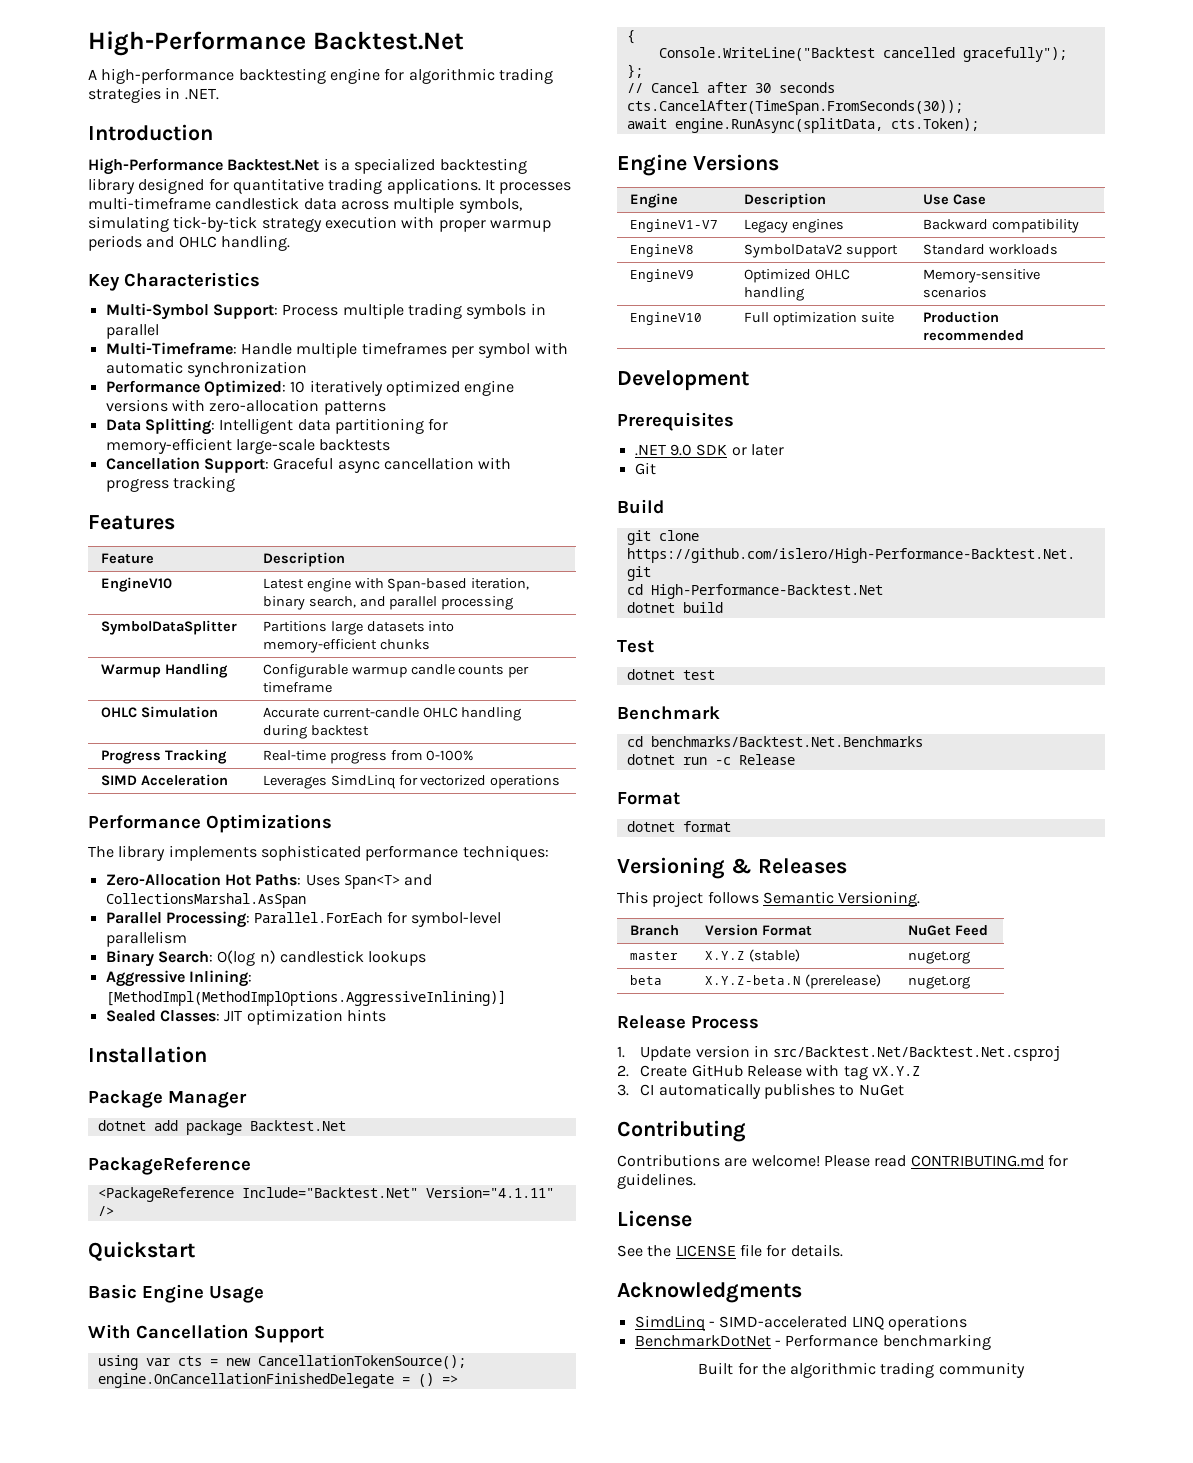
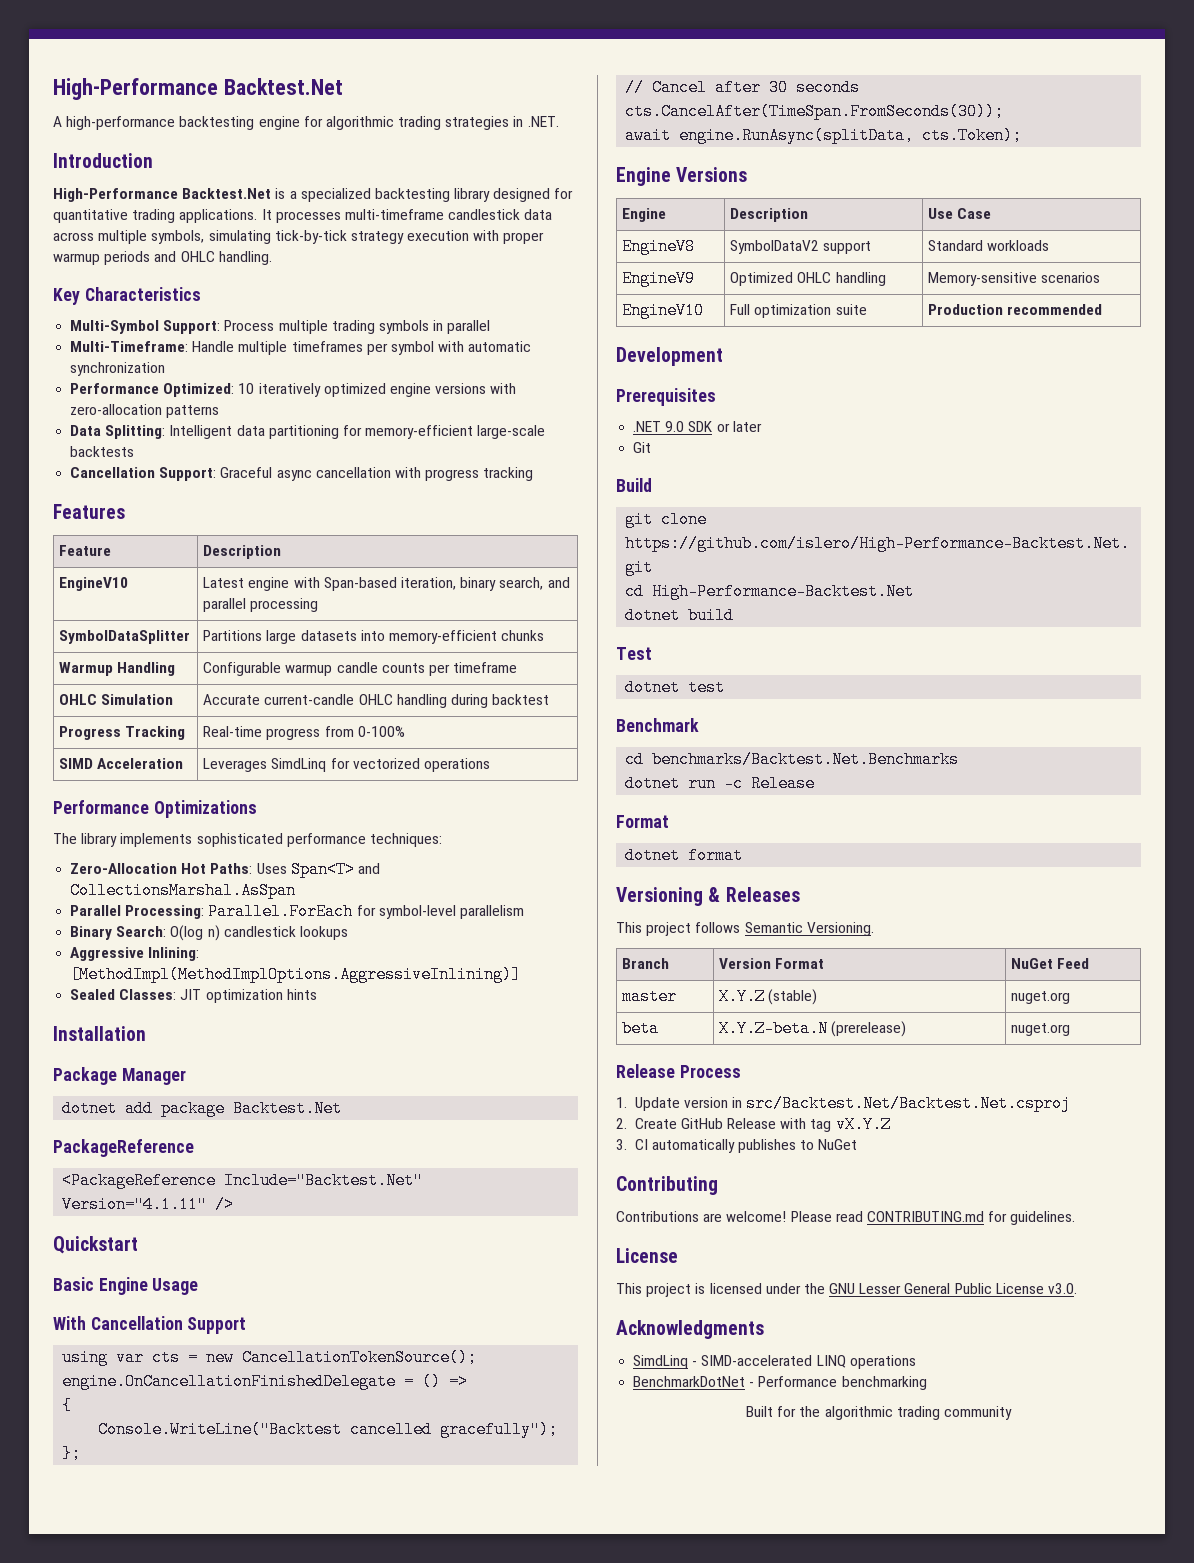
- EngineV1-V7 | Legacy engines | Backward compatibility
- See the LICENSE file for details.
+ This project is licensed under the GNU Lesser General Public License v3.0.

